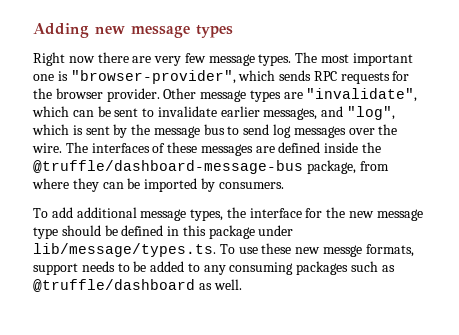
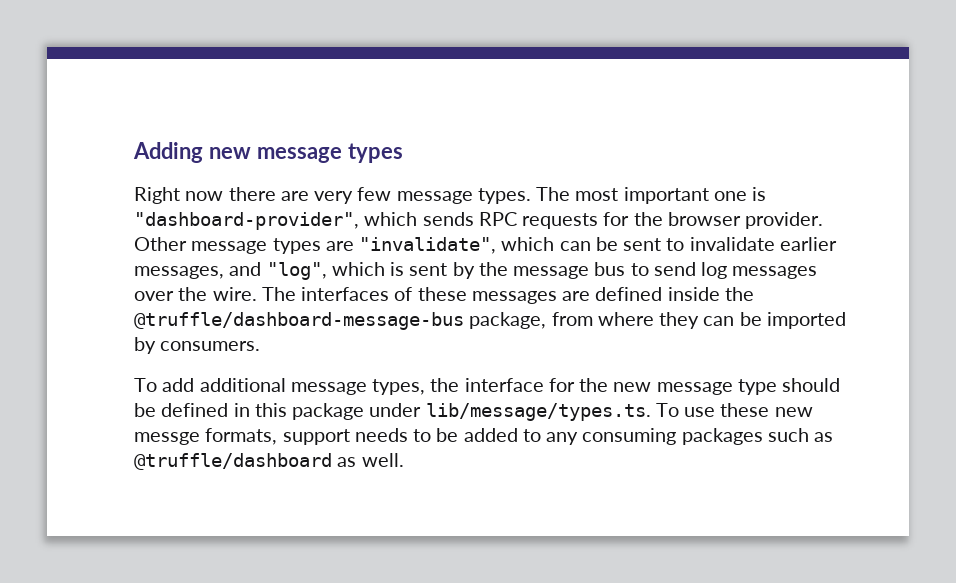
- The most important one is "browser-provider", which sends RPC requests for the browser provider.
+ The most important one is "dashboard-provider", which sends RPC requests for the browser provider.

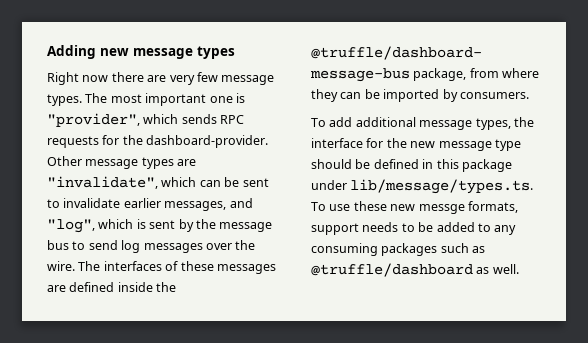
- The most important one is "dashboard-provider", which sends RPC requests for the browser provider.
+ The most important one is "provider", which sends RPC requests for the dashboard-provider.

